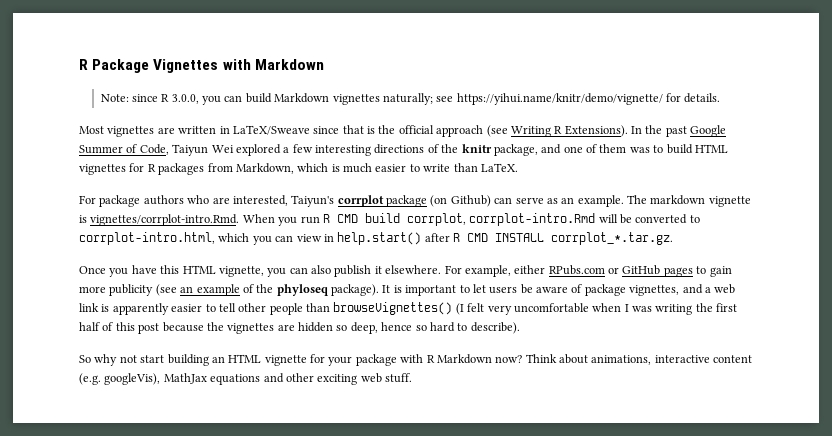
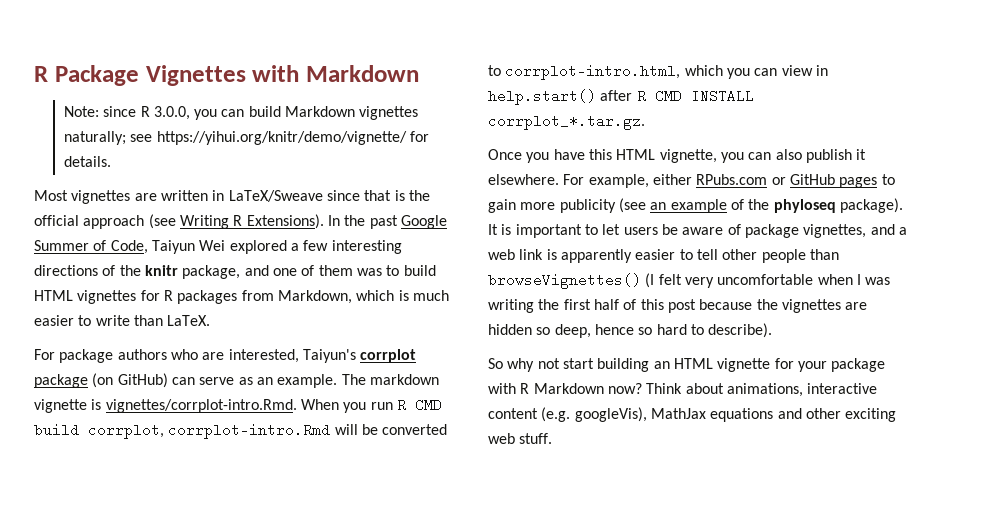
- Note: since R 3.0.0, you can build Markdown vignettes naturally; see https://yihui.name/knitr/demo/vignette/ for details.
+ Note: since R 3.0.0, you can build Markdown vignettes naturally; see https://yihui.org/knitr/demo/vignette/ for details.
- For package authors who are interested, Taiyun's corrplot package (on Github) can serve as an example.
+ For package authors who are interested, Taiyun's corrplot package (on GitHub) can serve as an example.

